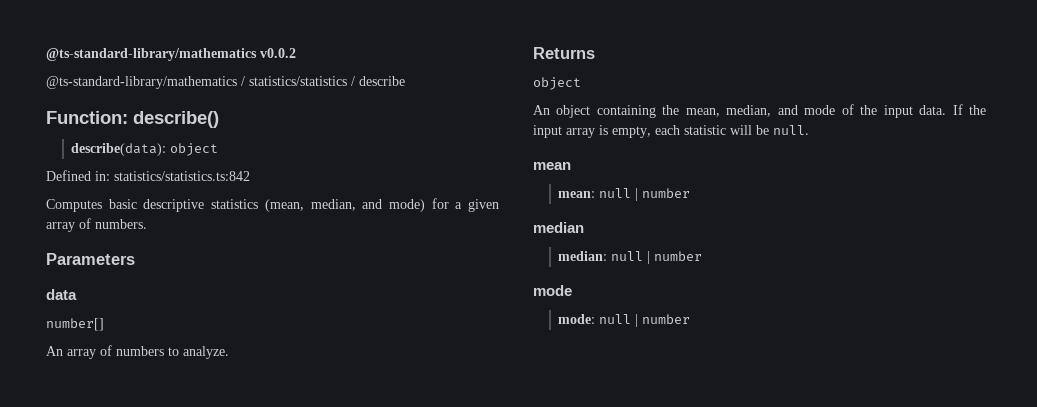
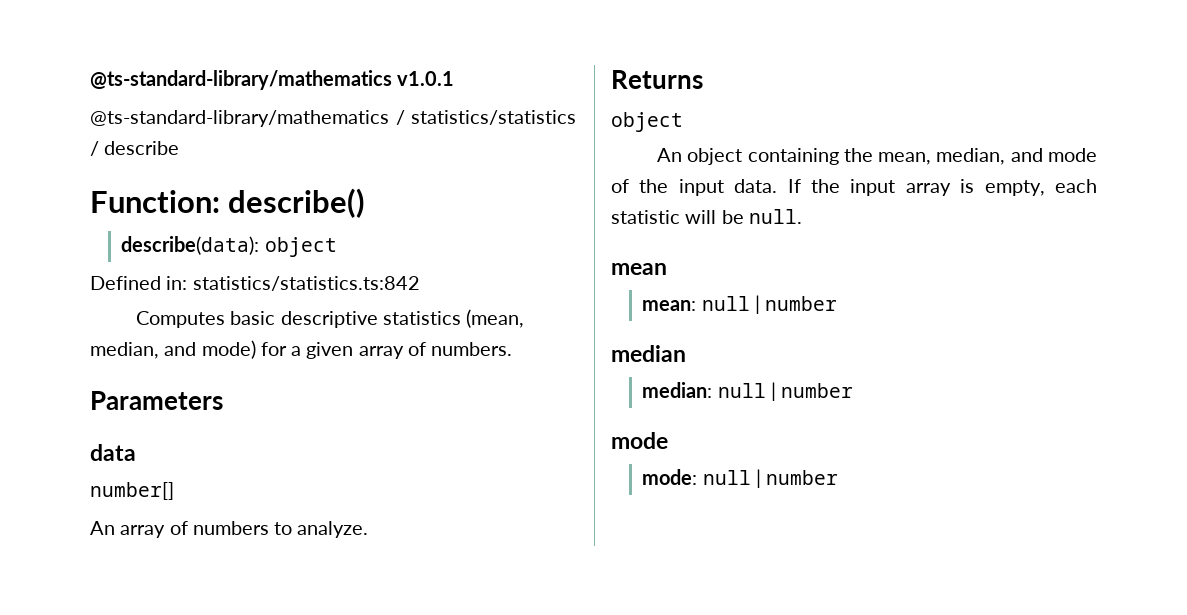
- @ts-standard-library/mathematics v0.0.2
+ @ts-standard-library/mathematics v1.0.1

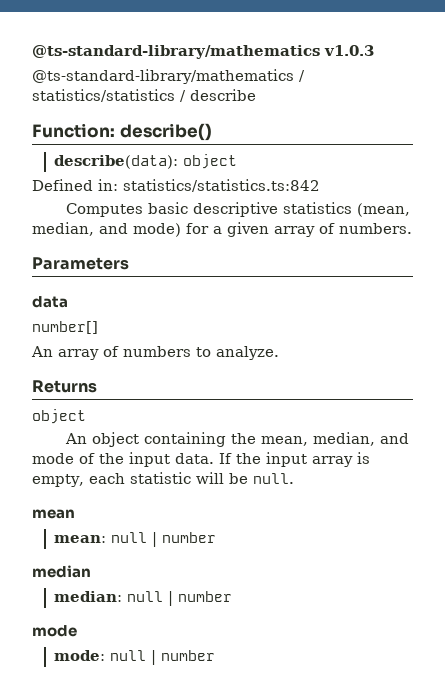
- @ts-standard-library/mathematics v1.0.1
+ @ts-standard-library/mathematics v1.0.3

